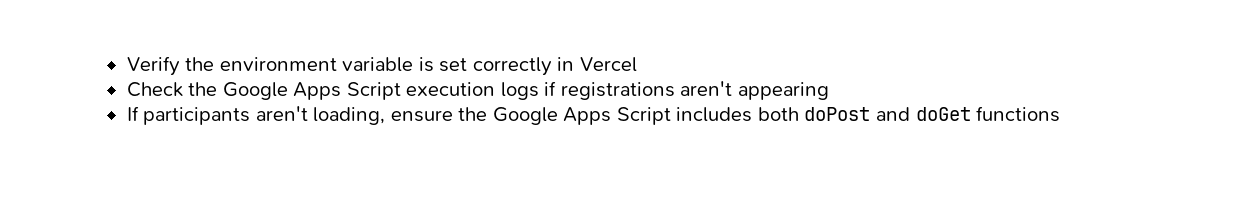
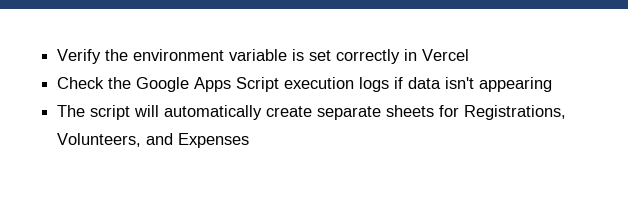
- Check the Google Apps Script execution logs if registrations aren't appearing
+ Check the Google Apps Script execution logs if data isn't appearing
- If participants aren't loading, ensure the Google Apps Script includes both doPost and doGet functions
+ The script will automatically create separate sheets for Registrations, Volunteers, and Expenses

